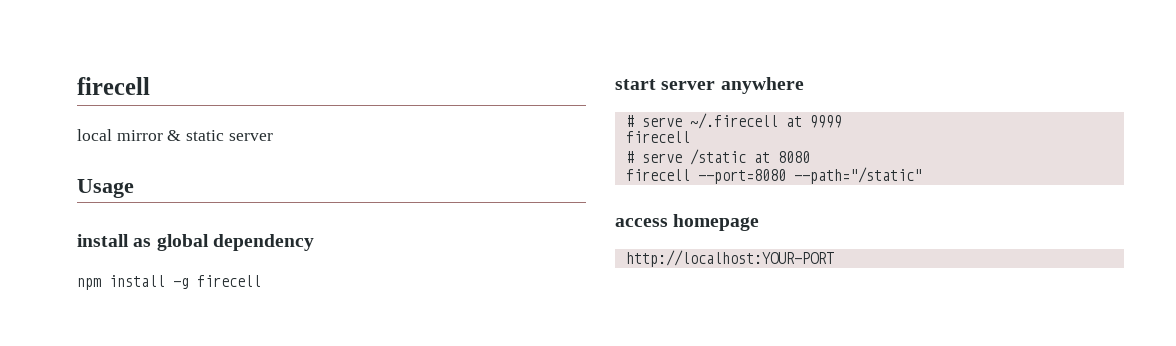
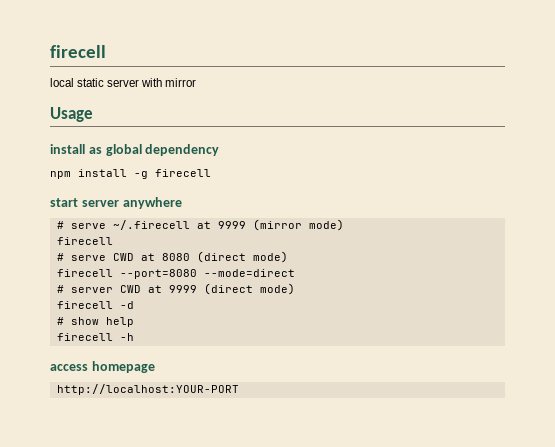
- local mirror & static server
+ local static server with mirror
- # serve ~/.firecell at 9999
+ # serve ~/.firecell at 9999 (mirror mode)
- # serve /static at 8080
+ # serve CWD at 8080 (direct mode)
- firecell --port=8080 --path="/static"
+ firecell --port=8080 --mode=direct
+ # server CWD at 9999 (direct mode)
+ firecell -d
+ # show help
+ firecell -h

